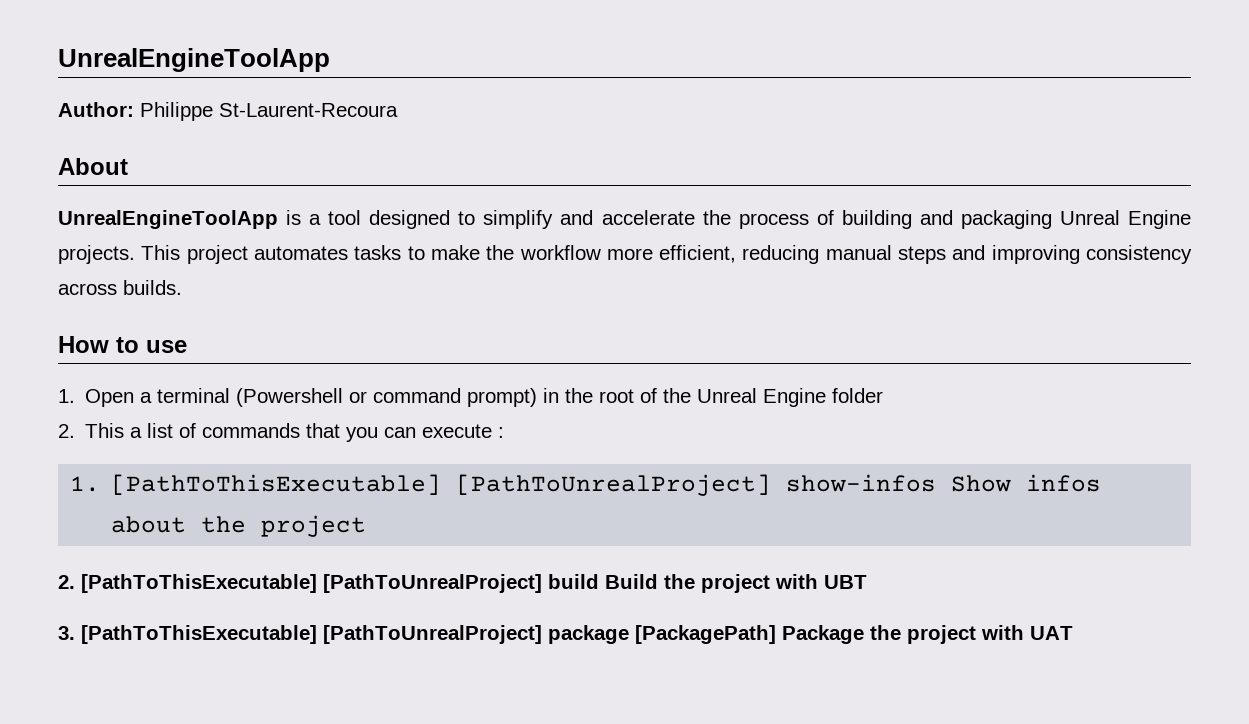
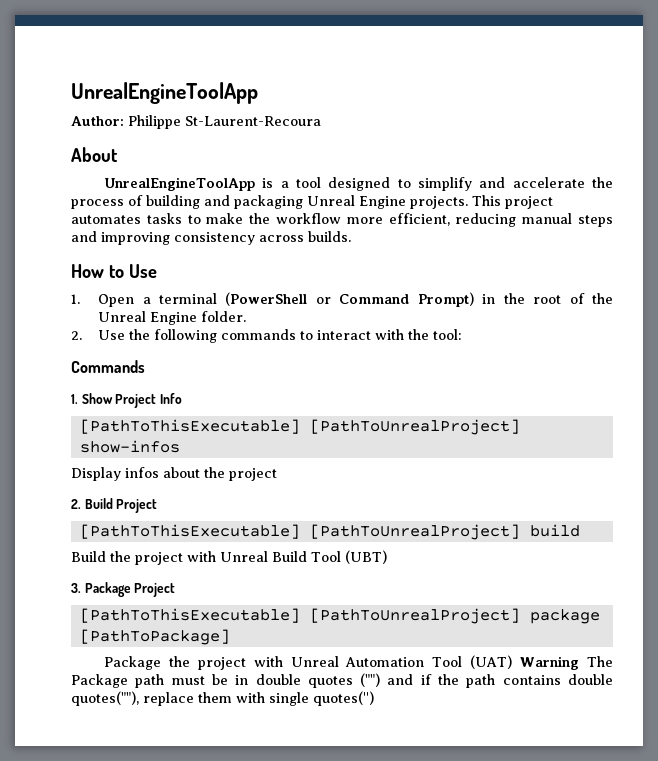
- How to use
+ How to Use
- 1. Open a terminal (Powershell or command prompt) in the root of the Unreal Engine folder
- 2. This a list of commands that you can execute :
- 1. [PathToThisExecutable] [PathToUnrealProject] show-infos Show infos about the project
+ 1. Open a terminal (PowerShell or Command Prompt) in the root of the Unreal Engine folder.
+ 2. Use the following commands to interact with the tool:
+ Commands
+ 1. Show Project Info
+ [PathToThisExecutable] [PathToUnrealProject] show-infos
+ Display infos about the project
- 2. [PathToThisExecutable] [PathToUnrealProject] build Build the project with UBT
+ 2. Build Project
+ [PathToThisExecutable] [PathToUnrealProject] build
+ Build the project with Unreal Build Tool (UBT)
- 3. [PathToThisExecutable] [PathToUnrealProject] package [PackagePath] Package the project with UAT
+ 3. Package Project
+ [PathToThisExecutable] [PathToUnrealProject] package [PathToPackage]
+ Package the project with Unreal Automation Tool (UAT) Warning The Package path must be in double quotes ("") and if the path contains double quotes(""), replace them with single quotes('')

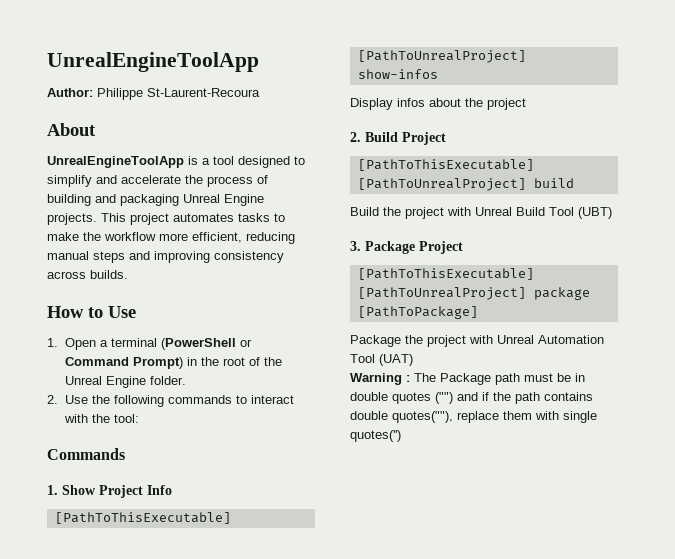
- Package the project with Unreal Automation Tool (UAT) Warning The Package path must be in double quotes ("") and if the path contains double quotes(""), replace them with single quotes('')
+ Package the project with Unreal Automation Tool (UAT)
+ Warning : The Package path must be in double quotes ("") and if the path contains double quotes(""), replace them with single quotes('')

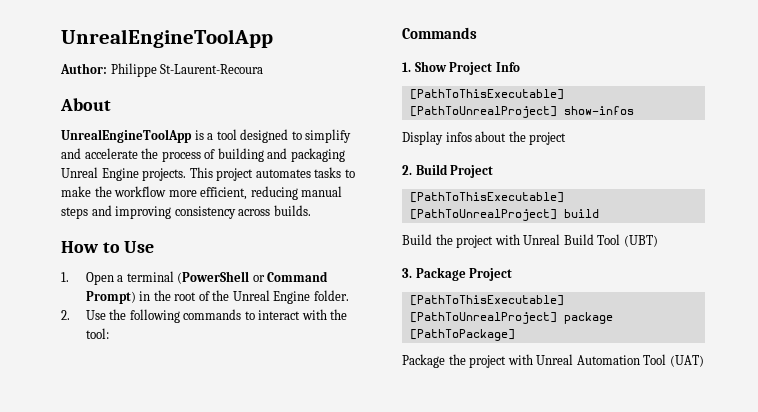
- Warning : The Package path must be in double quotes ("") and if the path contains double quotes(""), replace them with single quotes('')

